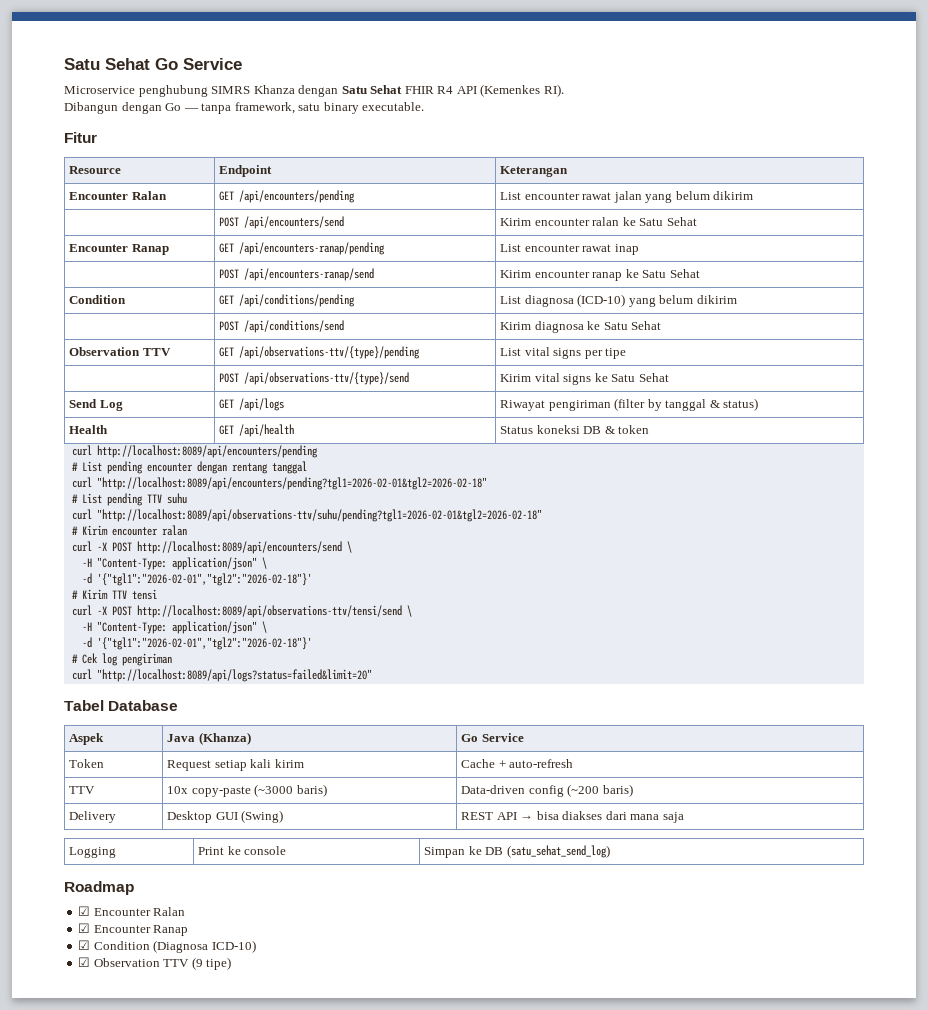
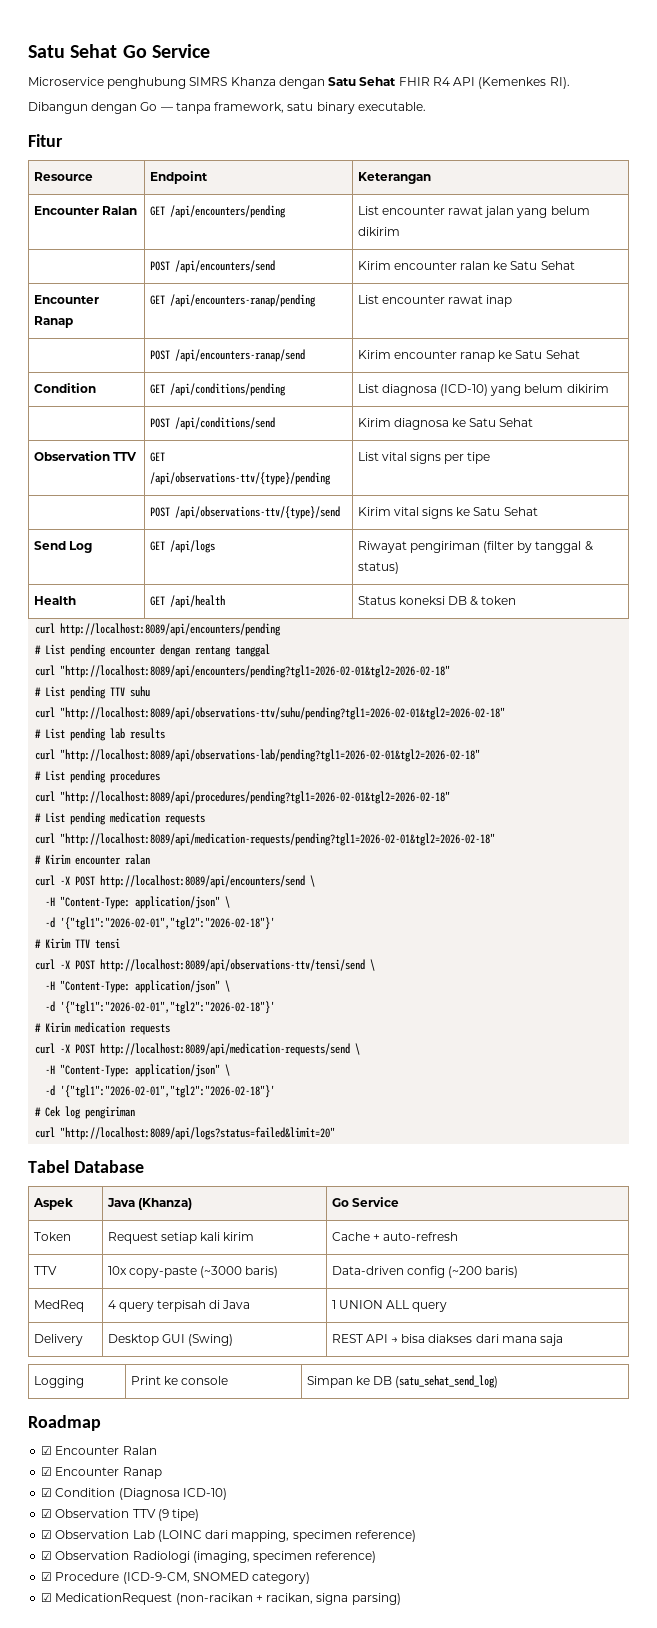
+ # List pending lab results
+ curl "http://localhost:8089/api/observations-lab/pending?tgl1=2026-02-01&tgl2=2026-02-18"
+ # List pending procedures
+ curl "http://localhost:8089/api/procedures/pending?tgl1=2026-02-01&tgl2=2026-02-18"
+ # List pending medication requests
+ curl "http://localhost:8089/api/medication-requests/pending?tgl1=2026-02-01&tgl2=2026-02-18"
+ # Kirim medication requests
+ curl -X POST http://localhost:8089/api/medication-requests/send \
+ -H "Content-Type: application/json" \
+ -d '{"tgl1":"2026-02-01","tgl2":"2026-02-18"}'
+ MedReq | 4 query terpisah di Java | 1 UNION ALL query
+ ☑ Observation Lab (LOINC dari mapping, specimen reference)
+ ☑ Observation Radiologi (imaging, specimen reference)
+ ☑ Procedure (ICD-9-CM, SNOMED category)
+ ☑ MedicationRequest (non-racikan + racikan, signa parsing)

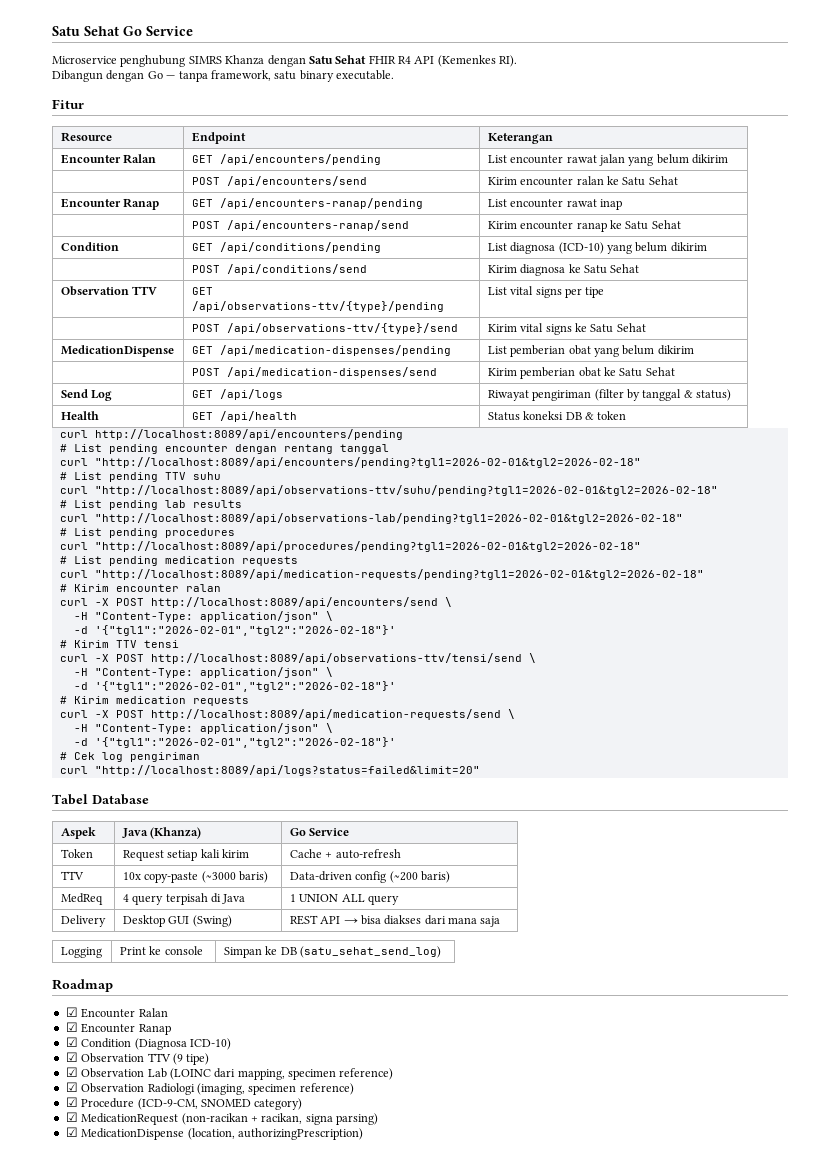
+ MedicationDispense | GET /api/medication-dispenses/pending | List pemberian obat yang belum dikirim
+ | POST /api/medication-dispenses/send | Kirim pemberian obat ke Satu Sehat
+ ☑ MedicationDispense (location, authorizingPrescription)

